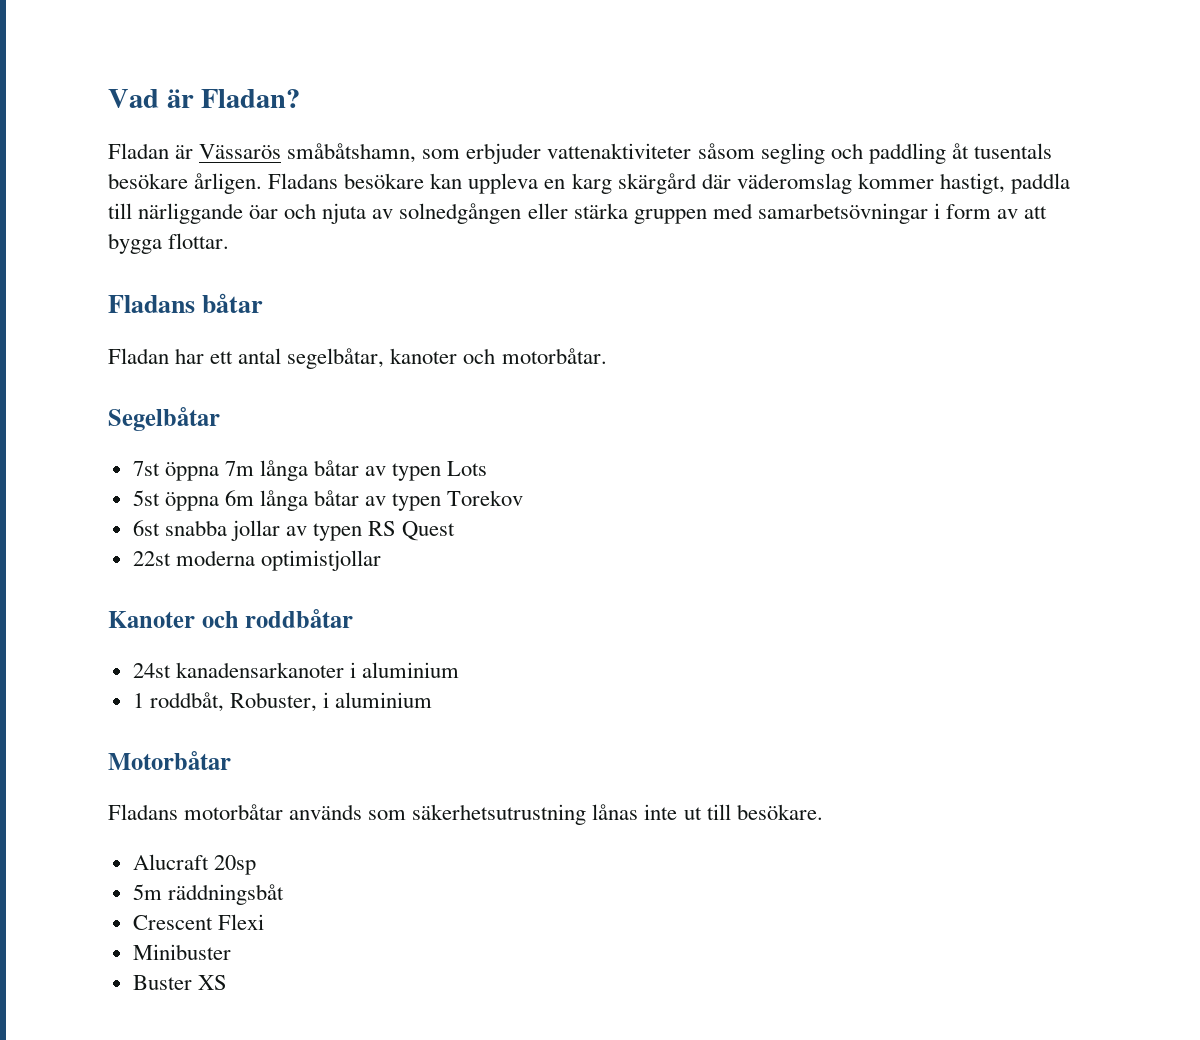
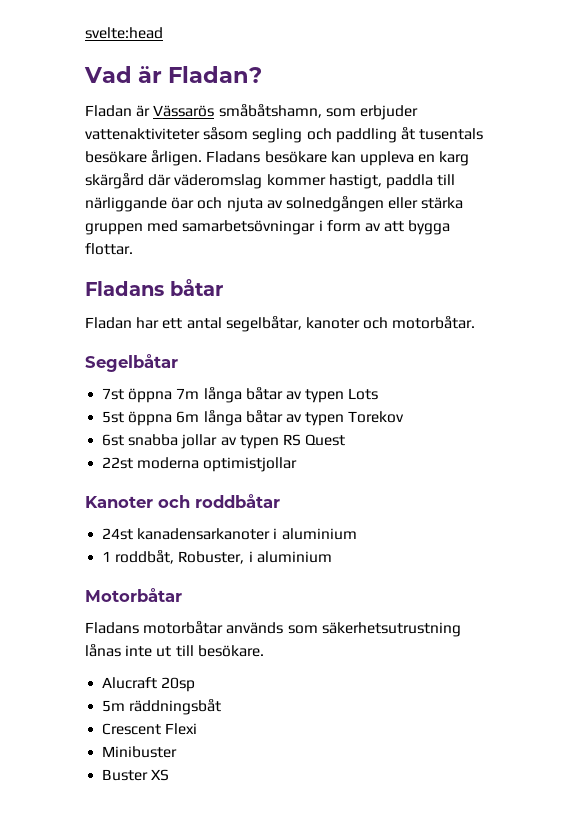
+ svelte:head

